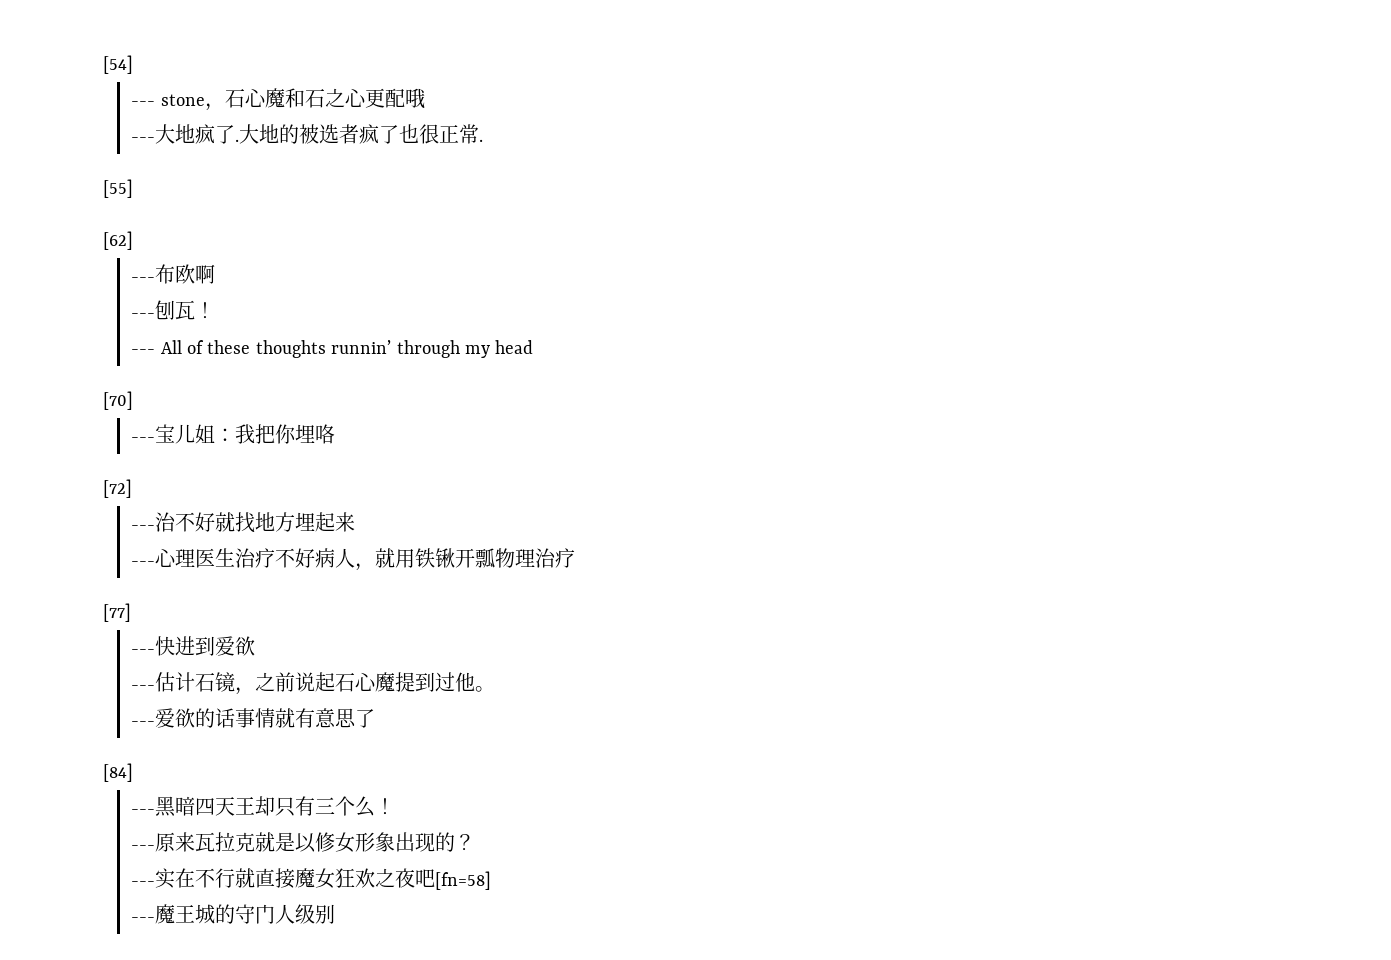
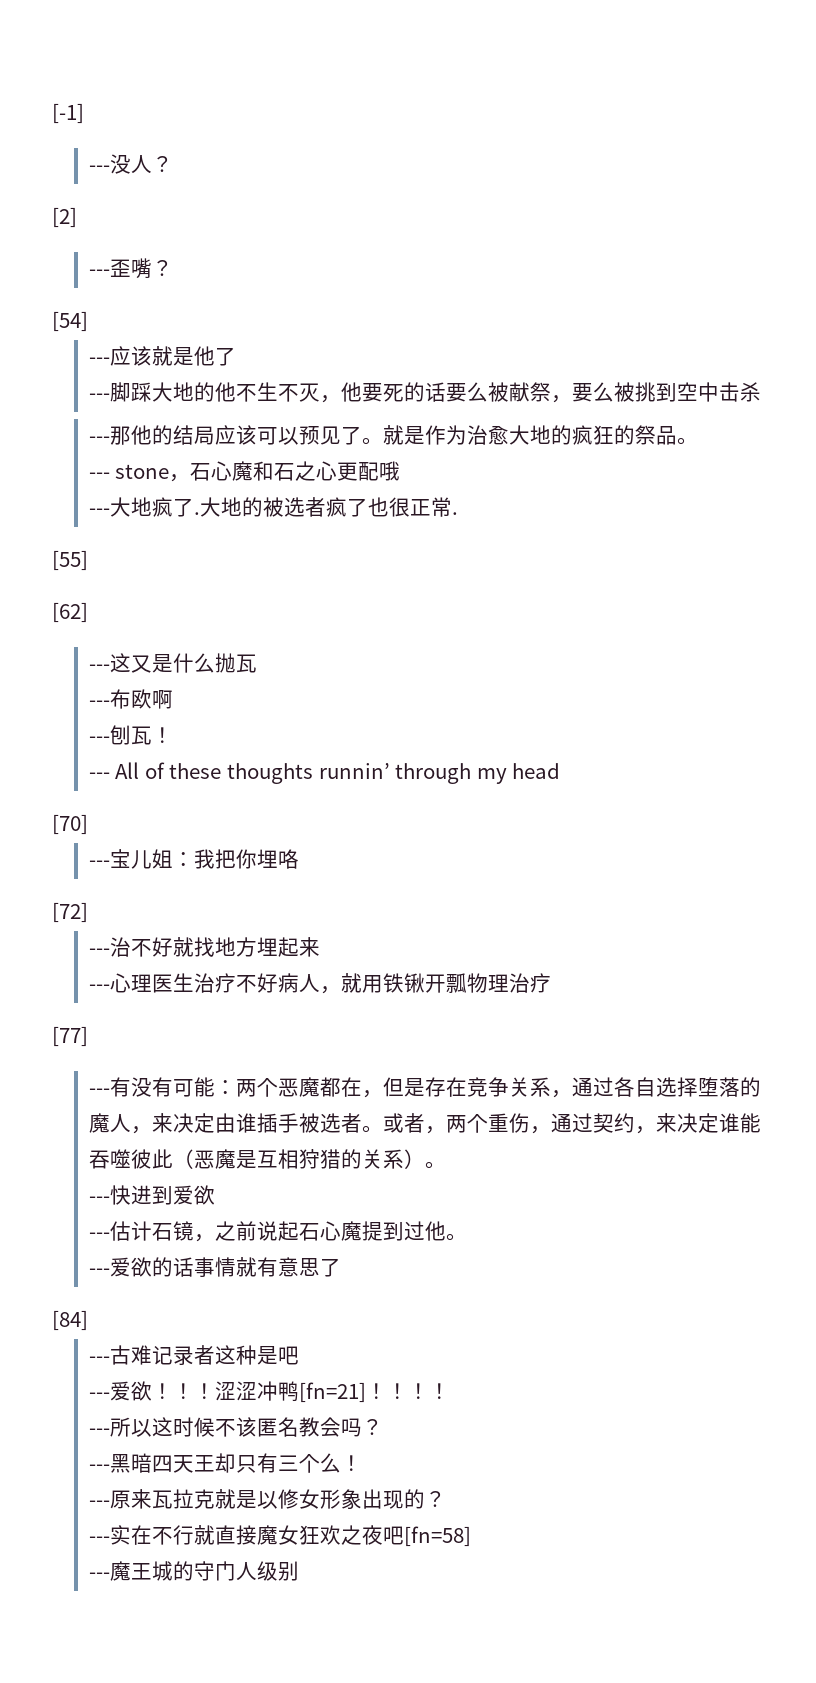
+ [-1]
+ ---没人？
+ [2]
+ ---歪嘴？
  [54]
+ ---应该就是他了
+ ---脚踩大地的他不生不灭，他要死的话要么被献祭，要么被挑到空中击杀
+ ---那他的结局应该可以预见了。就是作为治愈大地的疯狂的祭品。
+ ---这又是什么抛瓦
+ ---有没有可能：两个恶魔都在，但是存在竞争关系，通过各自选择堕落的魔人，来决定由谁插手被选者。或者，两个重伤，通过契约，来决定谁能吞噬彼此（恶魔是互相狩猎的关系）。
+ ---古难记录者这种是吧
+ ---爱欲！！！涩涩冲鸭[fn=21]！！！！
+ ---所以这时候不该匿名教会吗？

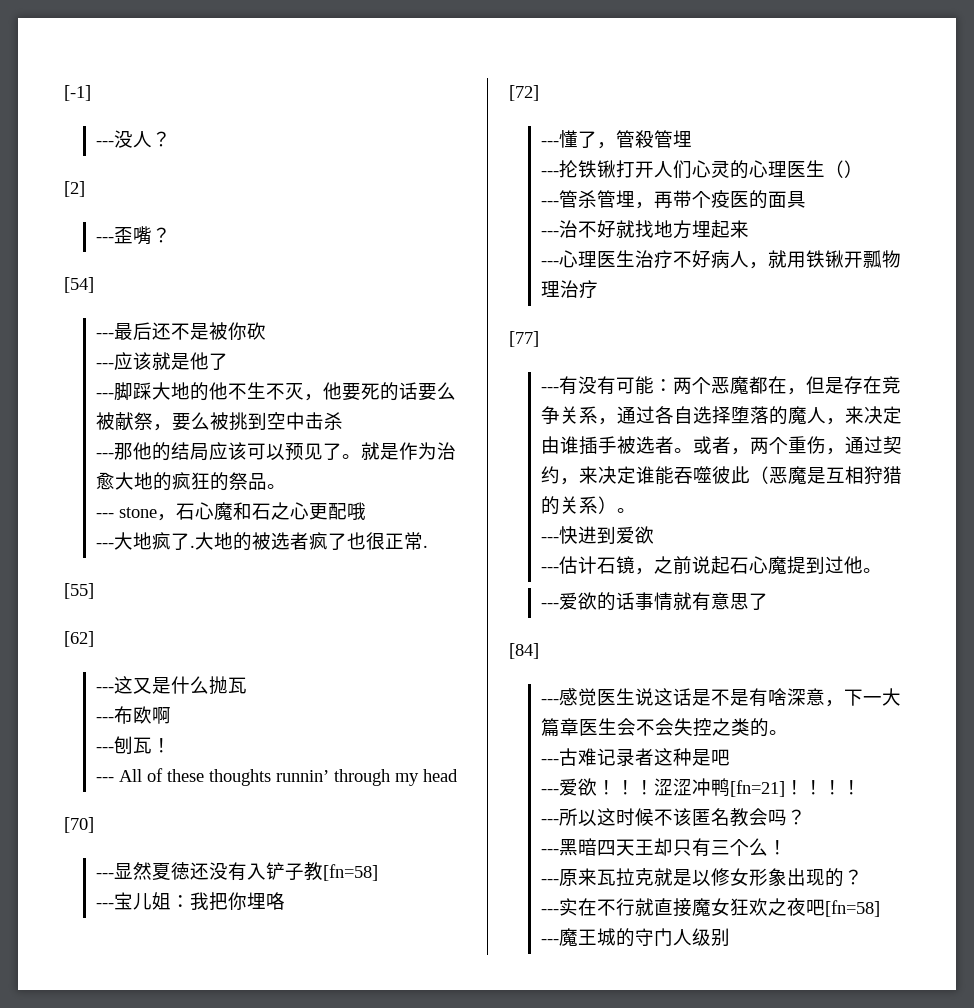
+ ---最后还不是被你砍
+ ---显然夏徳还没有入铲子教[fn=58]
+ ---懂了，管殺管埋
+ ---抡铁锹打开人们心灵的心理医生（）
+ ---管杀管埋，再带个疫医的面具
+ ---感觉医生说这话是不是有啥深意，下一大篇章医生会不会失控之类的。

